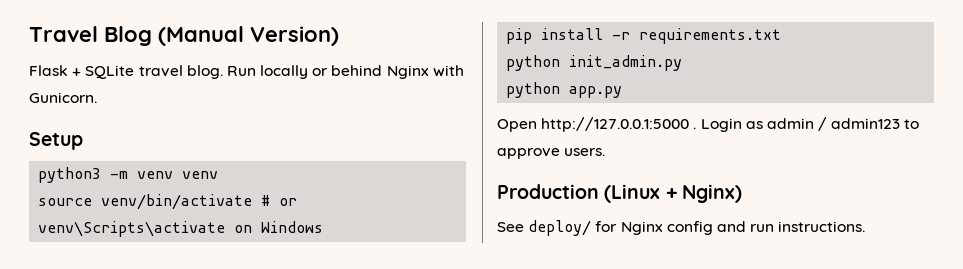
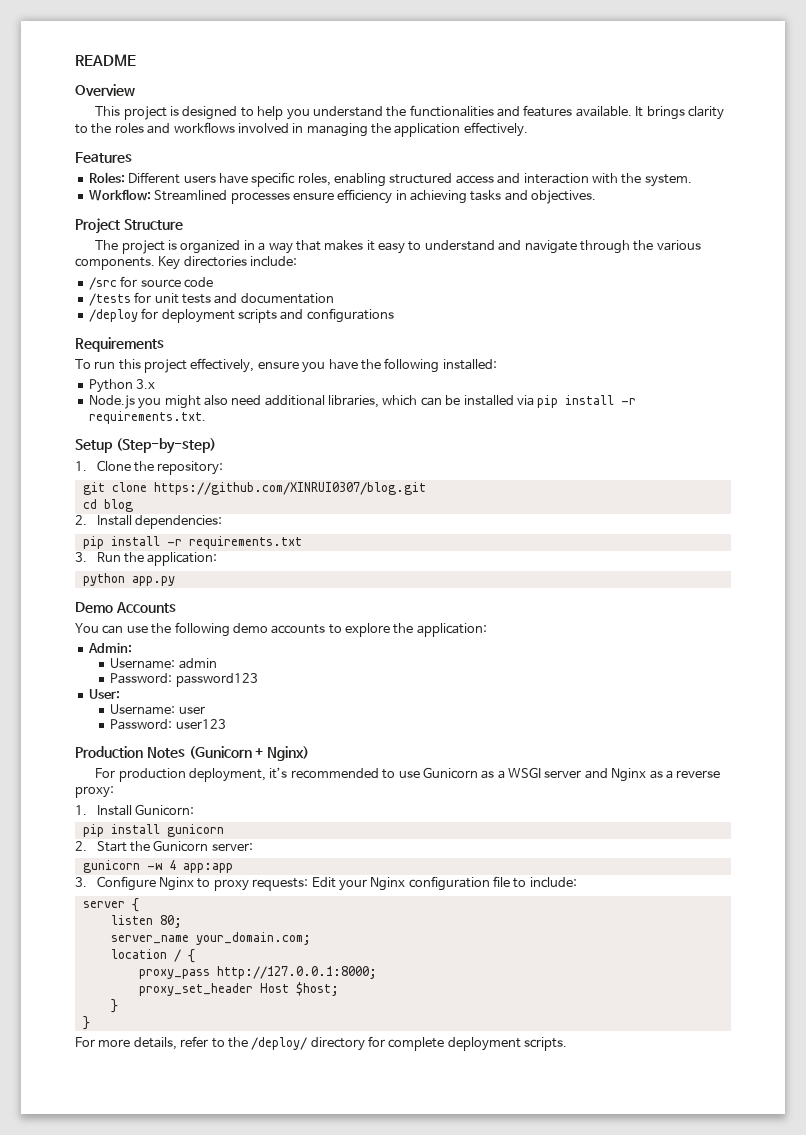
- Travel Blog (Manual Version)
- Flask + SQLite travel blog. Run locally or behind Nginx with Gunicorn.
- Setup
- python3 -m venv venv
- source venv/bin/activate # or venv\Scripts\activate on Windows
+ README
+ Overview
+ This project is designed to help you understand the functionalities and features available. It brings clarity to the roles and workflows involved in managing the application effectively.
+ Features
+ Roles: Different users have specific roles, enabling structured access and interaction with the system.
+ Workflow: Streamlined processes ensure efficiency in achieving tasks and objectives.
+ Project Structure
+ The project is organized in a way that makes it easy to understand and navigate through the various components. Key directories include:
+ /src for source code
+ /tests for unit tests and documentation
+ /deploy for deployment scripts and configurations
+ Requirements
+ To run this project effectively, ensure you have the following installed:
+ Python 3.x
+ Node.js you might also need additional libraries, which can be installed via pip install -r requirements.txt.
+ Setup (Step-by-step)
+ 1. Clone the repository:
+ git clone https://github.com/XINRUI0307/blog.git
+ cd blog
+ 2. Install dependencies:
  pip install -r requirements.txt
- python init_admin.py
+ 3. Run the application:
  python app.py
- Open http://127.0.0.1:5000 . Login as admin / admin123 to approve users.
+ Demo Accounts
+ You can use the following demo accounts to explore the application:
+ Admin:
+ Username: admin
+ Password: password123
+ User:
+ Username: user
+ Password: user123
- Production (Linux + Nginx)
+ Production Notes (Gunicorn + Nginx)
- See deploy/ for Nginx config and run instructions.
+ For production deployment, it’s recommended to use Gunicorn as a WSGI server and Nginx as a reverse proxy:
+ 1. Install Gunicorn:
+ pip install gunicorn
+ 2. Start the Gunicorn server:
+ gunicorn -w 4 app:app
+ 3. Configure Nginx to proxy requests: Edit your Nginx configuration file to include:
+ server {
+ listen 80;
+ server_name your_domain.com;
+ location / {
+ proxy_pass http://127.0.0.1:8000;
+ proxy_set_header Host $host;
+ }
+ }
+ For more details, refer to the /deploy/ directory for complete deployment scripts.

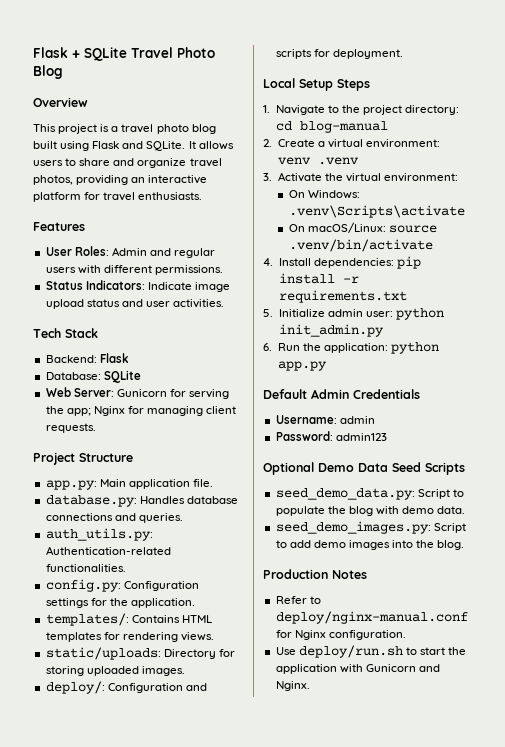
- README
+ Flask + SQLite Travel Photo Blog
  Overview
- This project is designed to help you understand the functionalities and features available. It brings clarity to the roles and workflows involved in managing the application effectively.
+ This project is a travel photo blog built using Flask and SQLite. It allows users to share and organize travel photos, providing an interactive platform for travel enthusiasts.
  Features
- Roles: Different users have specific roles, enabling structured access and interaction with the system.
- Workflow: Streamlined processes ensure efficiency in achieving tasks and objectives.
+ User Roles: Admin and regular users with different permissions.
+ Status Indicators: Indicate image upload status and user activities.
+ Tech Stack
+ Backend: Flask
+ Database: SQLite
+ Web Server: Gunicorn for serving the app; Nginx for managing client requests.
  Project Structure
- The project is organized in a way that makes it easy to understand and navigate through the various components. Key directories include:
- /src for source code
- /tests for unit tests and documentation
- /deploy for deployment scripts and configurations
- Requirements
- To run this project effectively, ensure you have the following installed:
- Python 3.x
- Node.js you might also need additional libraries, which can be installed via pip install -r requirements.txt.
- Setup (Step-by-step)
- 1. Clone the repository:
- git clone https://github.com/XINRUI0307/blog.git
- cd blog
- 2. Install dependencies:
- pip install -r requirements.txt
+ app.py: Main application file.
+ database.py: Handles database connections and queries.
+ auth_utils.py: Authentication-related functionalities.
+ config.py: Configuration settings for the application.
+ templates/: Contains HTML templates for rendering views.
+ static/uploads: Directory for storing uploaded images.
+ deploy/: Configuration and scripts for deployment.
+ Local Setup Steps
+ 1. Navigate to the project directory: cd blog-manual
+ 2. Create a virtual environment: venv .venv
+ 3. Activate the virtual environment:
+ On Windows: .venv\Scripts\activate
+ On macOS/Linux: source .venv/bin/activate
+ 4. Install dependencies: pip install -r requirements.txt
- 3. Run the application:
- python app.py
+ 5. Initialize admin user: python init_admin.py
+ 6. Run the application: python app.py
- Demo Accounts
- You can use the following demo accounts to explore the application:
- Admin:
+ Default Admin Credentials
  Username: admin
- Password: password123
- User:
- Username: user
- Password: user123
- Production Notes (Gunicorn + Nginx)
- For production deployment, it’s recommended to use Gunicorn as a WSGI server and Nginx as a reverse proxy:
- 1. Install Gunicorn:
- pip install gunicorn
- 2. Start the Gunicorn server:
- gunicorn -w 4 app:app
- 3. Configure Nginx to proxy requests: Edit your Nginx configuration file to include:
- server {
- listen 80;
- server_name your_domain.com;
- location / {
- proxy_pass http://127.0.0.1:8000;
- proxy_set_header Host $host;
- }
- }
- For more details, refer to the /deploy/ directory for complete deployment scripts.
+ Password: admin123
+ Optional Demo Data Seed Scripts
+ seed_demo_data.py: Script to populate the blog with demo data.
+ seed_demo_images.py: Script to add demo images into the blog.
+ Production Notes
+ Refer to deploy/nginx-manual.conf for Nginx configuration.
+ Use deploy/run.sh to start the application with Gunicorn and Nginx.

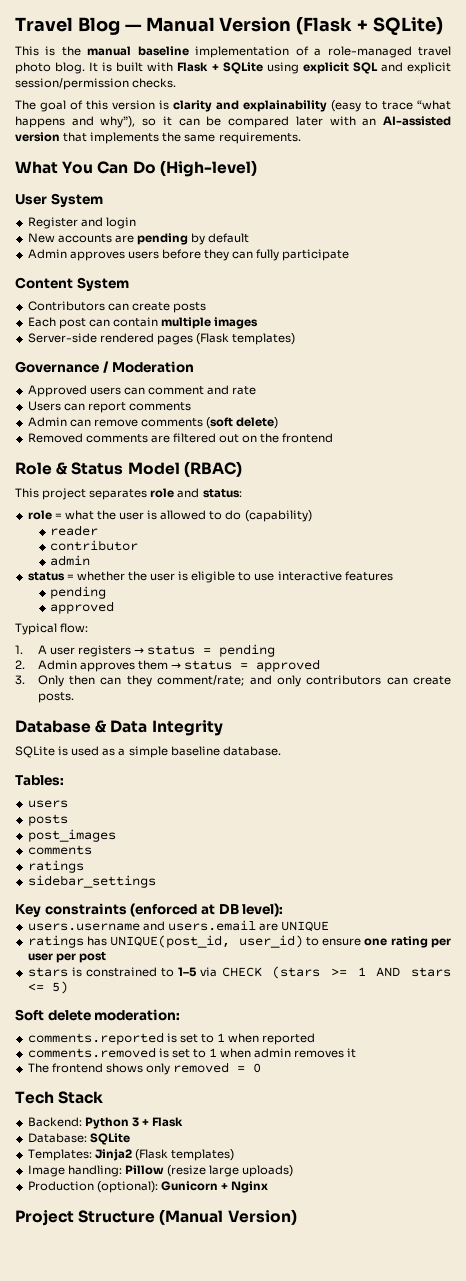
- Flask + SQLite Travel Photo Blog
- Overview
- This project is a travel photo blog built using Flask and SQLite. It allows users to share and organize travel photos, providing an interactive platform for travel enthusiasts.
- Features
- User Roles: Admin and regular users with different permissions.
- Status Indicators: Indicate image upload status and user activities.
+ Travel Blog — Manual Version (Flask + SQLite)
+ This is the manual baseline implementation of a role-managed travel photo blog. It is built with Flask + SQLite using explicit SQL and explicit session/permission checks.
+ The goal of this version is clarity and explainability (easy to trace “what happens and why”), so it can be compared later with an AI-assisted version that implements the same requirements.
+ What You Can Do (High-level)
+ User System
+ Register and login
+ New accounts are pending by default
+ Admin approves users before they can fully participate
+ Content System
+ Contributors can create posts
+ Each post can contain multiple images
+ Server-side rendered pages (Flask templates)
+ Governance / Moderation
+ Approved users can comment and rate
+ Users can report comments
+ Admin can remove comments (soft delete)
+ Removed comments are filtered out on the frontend
+ Role & Status Model (RBAC)
+ This project separates role and status:
+ role = what the user is allowed to do (capability)
+ reader
+ contributor
+ admin
+ status = whether the user is eligible to use interactive features
+ pending
+ approved
+ Typical flow:
+ 1. A user registers → status = pending
+ 2. Admin approves them → status = approved
+ 3. Only then can they comment/rate; and only contributors can create posts.
+ Database & Data Integrity
+ SQLite is used as a simple baseline database.
+ Tables:
+ users
+ posts
+ post_images
+ comments
+ ratings
+ sidebar_settings
+ Key constraints (enforced at DB level):
+ users.username and users.email are UNIQUE
+ ratings has UNIQUE(post_id, user_id) to ensure one rating per user per post
+ stars is constrained to 1–5 via CHECK (stars >= 1 AND stars <= 5)
+ Soft delete moderation:
+ comments.reported is set to 1 when reported
+ comments.removed is set to 1 when admin removes it
+ The frontend shows only removed = 0
- Backend: Flask
+ Backend: Python 3 + Flask
- Web Server: Gunicorn for serving the app; Nginx for managing client requests.
- Project Structure
- app.py: Main application file.
- database.py: Handles database connections and queries.
- auth_utils.py: Authentication-related functionalities.
- config.py: Configuration settings for the application.
- templates/: Contains HTML templates for rendering views.
- static/uploads: Directory for storing uploaded images.
- deploy/: Configuration and scripts for deployment.
- Local Setup Steps
- 1. Navigate to the project directory: cd blog-manual
- 2. Create a virtual environment: venv .venv
- 3. Activate the virtual environment:
- On Windows: .venv\Scripts\activate
- On macOS/Linux: source .venv/bin/activate
- 4. Install dependencies: pip install -r requirements.txt
- 5. Initialize admin user: python init_admin.py
- 6. Run the application: python app.py
- Default Admin Credentials
- Username: admin
- Password: admin123
- Optional Demo Data Seed Scripts
- seed_demo_data.py: Script to populate the blog with demo data.
- seed_demo_images.py: Script to add demo images into the blog.
- Production Notes
- Refer to deploy/nginx-manual.conf for Nginx configuration.
- Use deploy/run.sh to start the application with Gunicorn and Nginx.
+ Templates: Jinja2 (Flask templates)
+ Image handling: Pillow (resize large uploads)
+ Production (optional): Gunicorn + Nginx
+ Project Structure (Manual Version)

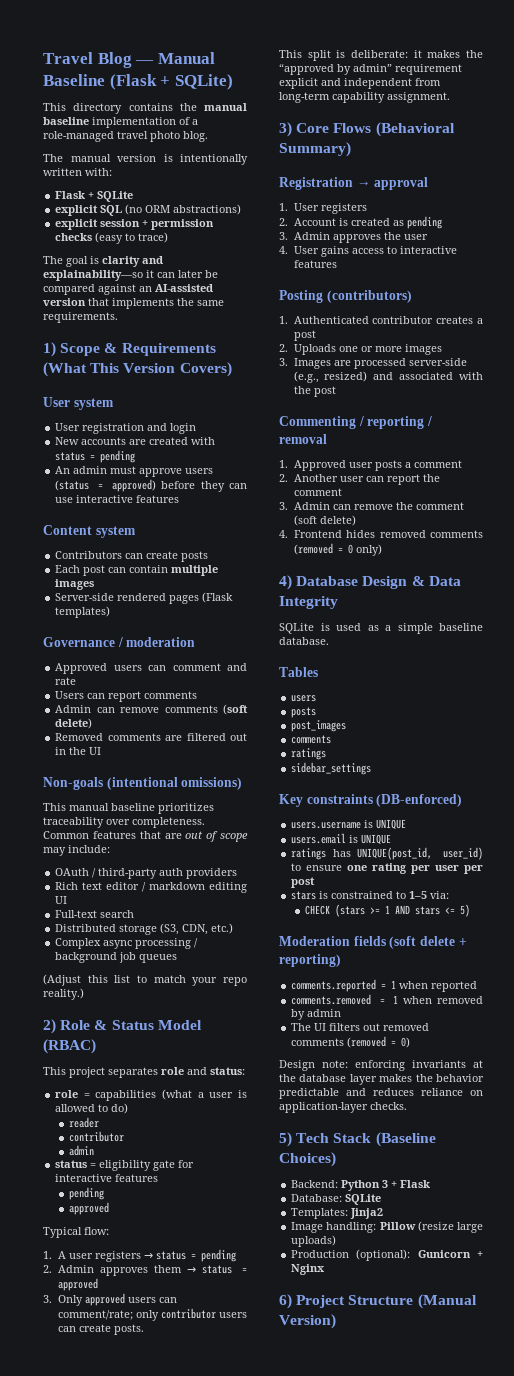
- Travel Blog — Manual Version (Flask + SQLite)
+ Travel Blog — Manual Baseline (Flask + SQLite)
- This is the manual baseline implementation of a role-managed travel photo blog. It is built with Flask + SQLite using explicit SQL and explicit session/permission checks.
- The goal of this version is clarity and explainability (easy to trace “what happens and why”), so it can be compared later with an AI-assisted version that implements the same requirements.
+ This directory contains the manual baseline implementation of a role-managed travel photo blog.
+ The manual version is intentionally written with:
+ Flask + SQLite
+ explicit SQL (no ORM abstractions)
+ explicit session + permission checks (easy to trace)
+ The goal is clarity and explainability—so it can later be compared against an AI-assisted version that implements the same requirements.
- What You Can Do (High-level)
- User System
- Register and login
+ 1) Scope & Requirements (What This Version Covers)
+ User system
+ User registration and login
- New accounts are pending by default
- Admin approves users before they can fully participate
+ New accounts are created with status = pending
+ An admin must approve users (status = approved) before they can use interactive features
- Content System
+ Content system
- Governance / Moderation
+ Governance / moderation
- Removed comments are filtered out on the frontend
- Role & Status Model (RBAC)
+ Removed comments are filtered out in the UI
+ Non-goals (intentional omissions)
+ This manual baseline prioritizes traceability over completeness. Common features that are out of scope may include:
+ OAuth / third-party auth providers
+ Rich text editor / markdown editing UI
+ Full-text search
+ Distributed storage (S3, CDN, etc.)
+ Complex async processing / background job queues
+ (Adjust this list to match your repo reality.)
+ 2) Role & Status Model (RBAC)
- role = what the user is allowed to do (capability)
+ role = capabilities (what a user is allowed to do)
- status = whether the user is eligible to use interactive features
+ status = eligibility gate for interactive features
- 3. Only then can they comment/rate; and only contributors can create posts.
- Database & Data Integrity
+ 3. Only approved users can comment/rate; only contributor users can create posts.
+ This split is deliberate: it makes the “approved by admin” requirement explicit and independent from long-term capability assignment.
+ 3) Core Flows (Behavioral Summary)
+ Registration → approval
+ 1. User registers
+ 2. Account is created as pending
+ 3. Admin approves the user
+ 4. User gains access to interactive features
+ Posting (contributors)
+ 1. Authenticated contributor creates a post
+ 2. Uploads one or more images
+ 3. Images are processed server-side (e.g., resized) and associated with the post
+ Commenting / reporting / removal
+ 1. Approved user posts a comment
+ 2. Another user can report the comment
+ 3. Admin can remove the comment (soft delete)
+ 4. Frontend hides removed comments (removed = 0 only)
+ 4) Database Design & Data Integrity
- Tables:
+ Tables
- Key constraints (enforced at DB level):
- users.username and users.email are UNIQUE
+ Key constraints (DB-enforced)
+ users.username is UNIQUE
+ users.email is UNIQUE
- stars is constrained to 1–5 via CHECK (stars >= 1 AND stars <= 5)
+ stars is constrained to 1–5 via:
+ CHECK (stars >= 1 AND stars <= 5)
- Soft delete moderation:
- comments.reported is set to 1 when reported
+ Moderation fields (soft delete + reporting)
+ comments.reported = 1 when reported
- comments.removed is set to 1 when admin removes it
- The frontend shows only removed = 0
- Tech Stack
+ comments.removed = 1 when removed by admin
+ The UI filters out removed comments (removed = 0)
+ Design note: enforcing invariants at the database layer makes the behavior predictable and reduces reliance on application-layer checks.
+ 5) Tech Stack (Baseline Choices)
- Templates: Jinja2 (Flask templates)
+ Templates: Jinja2
- Project Structure (Manual Version)
+ 6) Project Structure (Manual Version)

